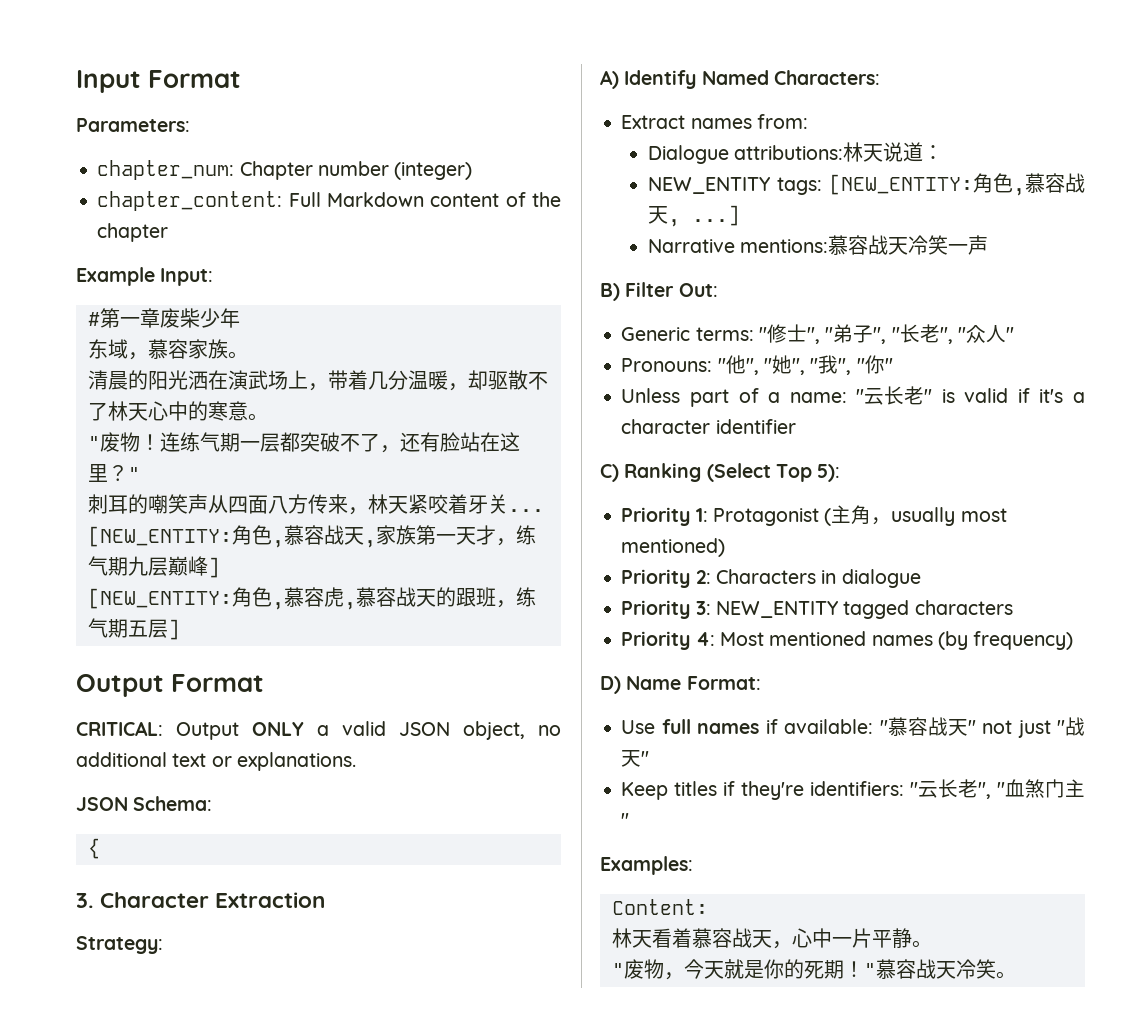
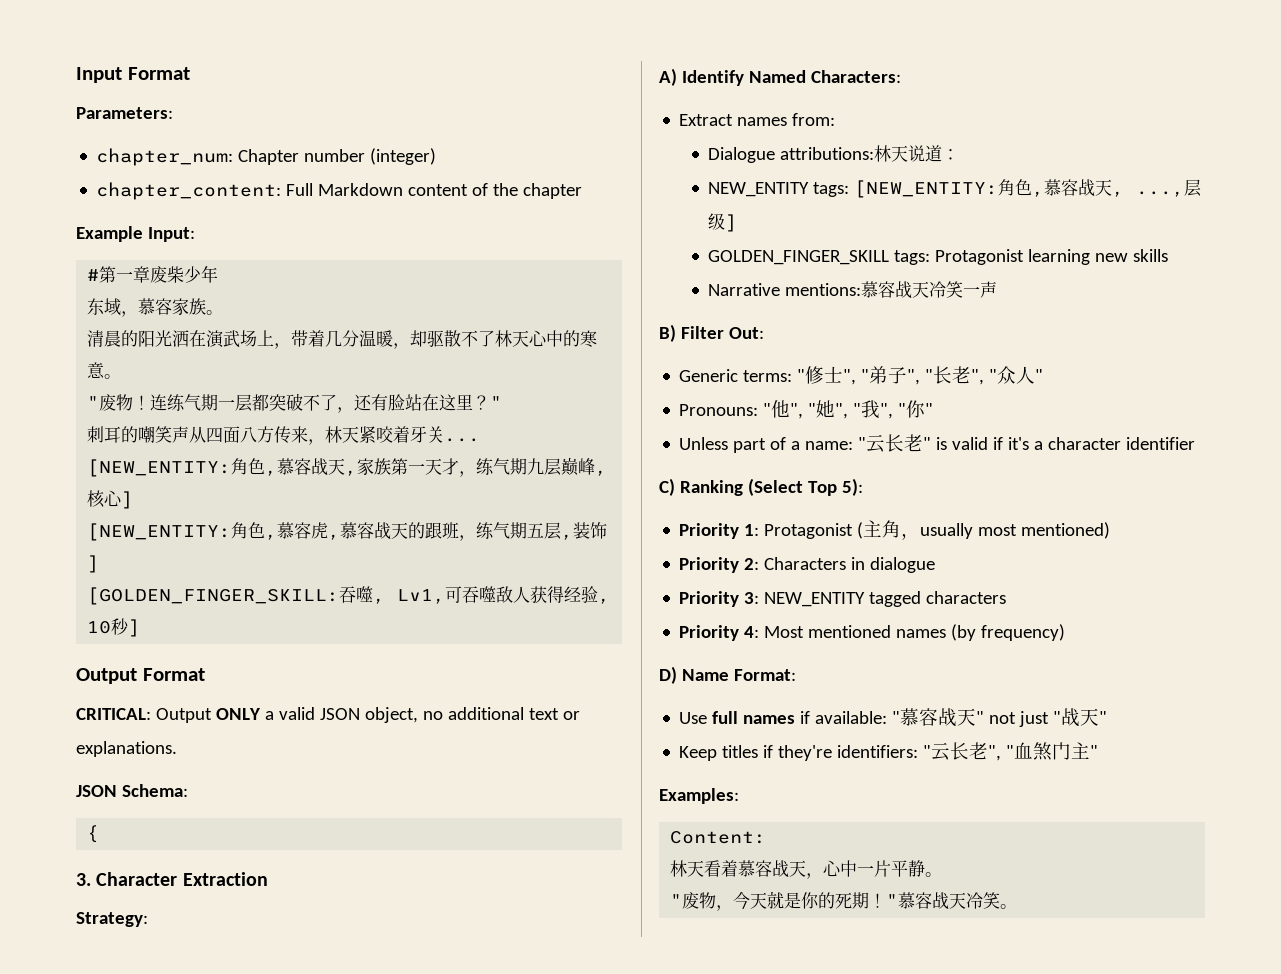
- [NEW_ENTITY:角色,慕容战天,家族第一天才，练气期九层巅峰]
+ [NEW_ENTITY:角色,慕容战天,家族第一天才，练气期九层巅峰,核心]
- [NEW_ENTITY:角色,慕容虎,慕容战天的跟班，练气期五层]
+ [NEW_ENTITY:角色,慕容虎,慕容战天的跟班，练气期五层,装饰]
+ [GOLDEN_FINGER_SKILL:吞噬, Lv1,可吞噬敌人获得经验, 10秒]
- NEW_ENTITY tags: [NEW_ENTITY:角色,慕容战天, ...]
+ NEW_ENTITY tags: [NEW_ENTITY:角色,慕容战天, ...,层级]
+ GOLDEN_FINGER_SKILL tags: Protagonist learning new skills

